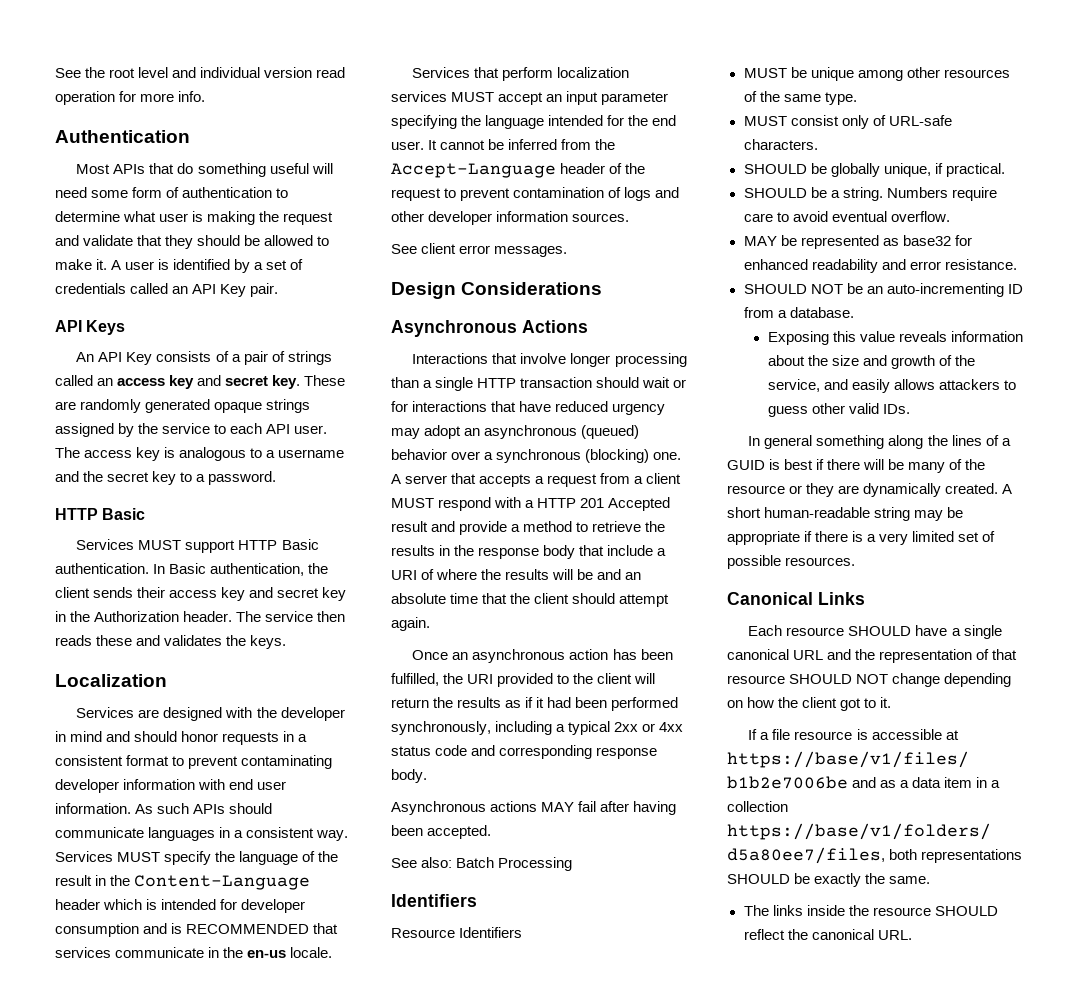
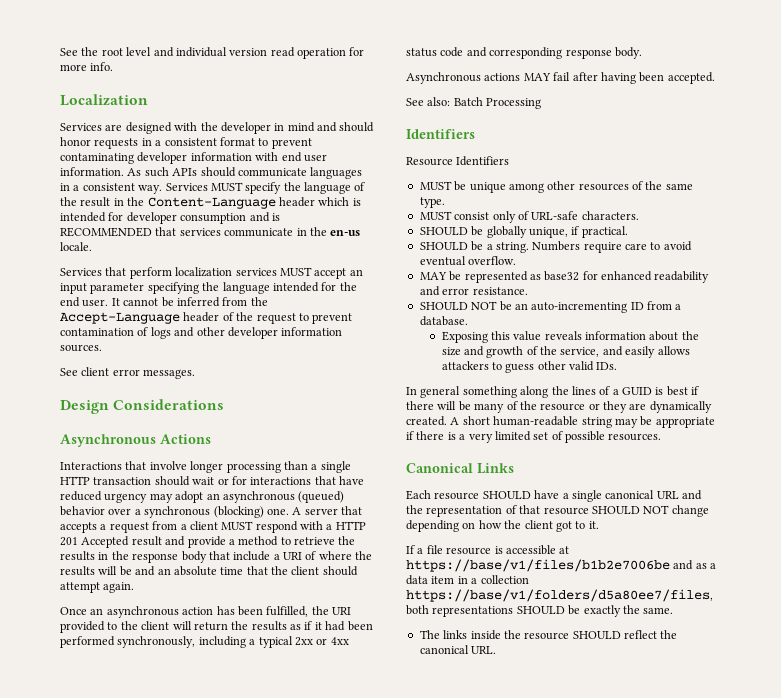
- Authentication
- Most APIs that do something useful will need some form of authentication to determine what user is making the request and validate that they should be allowed to make it. A user is identified by a set of credentials called an API Key pair.
- API Keys
- An API Key consists of a pair of strings called an access key and secret key. These are randomly generated opaque strings assigned by the service to each API user. The access key is analogous to a username and the secret key to a password.
- HTTP Basic
- Services MUST support HTTP Basic authentication. In Basic authentication, the client sends their access key and secret key in the Authorization header. The service then reads these and validates the keys.

